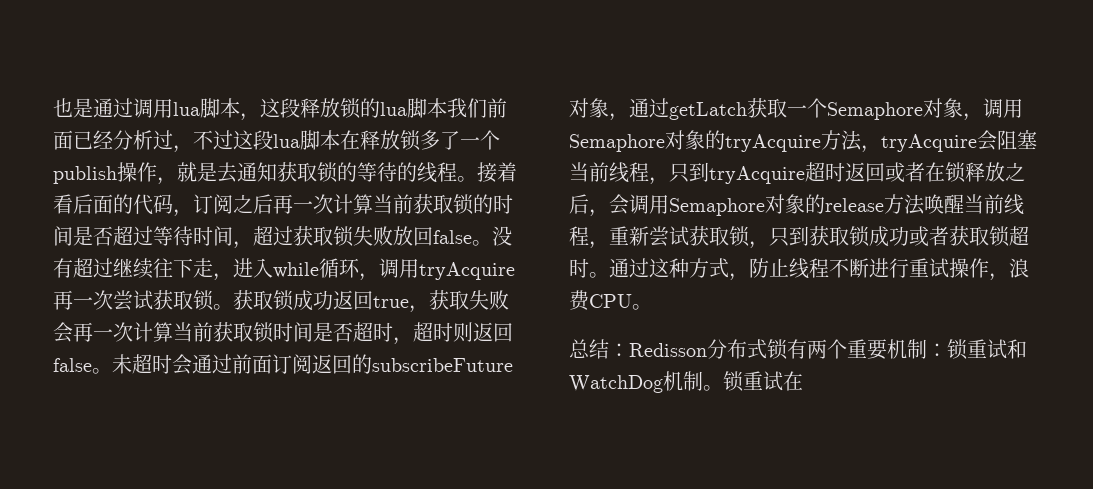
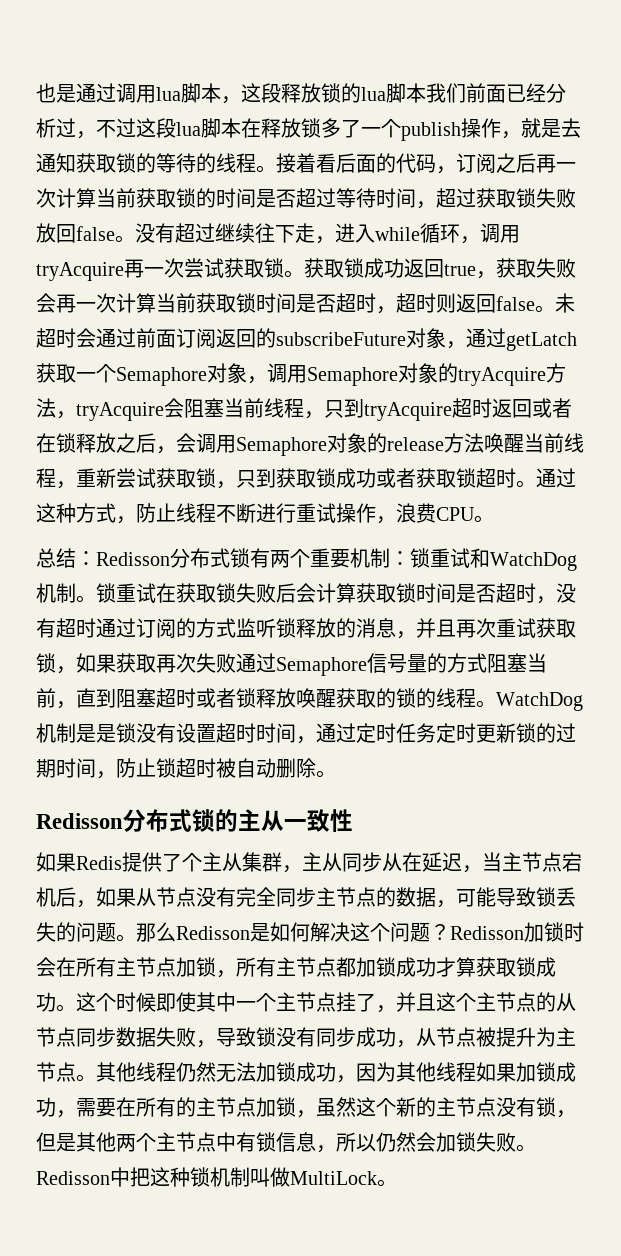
- 锁重试在
+ 锁重试在获取锁失败后会计算获取锁时间是否超时，没有超时通过订阅的方式监听锁释放的消息，并且再次重试获取锁，如果获取再次失败通过Semaphore信号量的方式阻塞当前，直到阻塞超时或者锁释放唤醒获取的锁的线程。WatchDog机制是是锁没有设置超时时间，通过定时任务定时更新锁的过期时间，防止锁超时被自动删除。
+ Redisson分布式锁的主从一致性
+ 如果Redis提供了个主从集群，主从同步从在延迟，当主节点宕机后，如果从节点没有完全同步主节点的数据，可能导致锁丢失的问题。那么Redisson是如何解决这个问题？Redisson加锁时会在所有主节点加锁，所有主节点都加锁成功才算获取锁成功。这个时候即使其中一个主节点挂了，并且这个主节点的从节点同步数据失败，导致锁没有同步成功，从节点被提升为主节点。其他线程仍然无法加锁成功，因为其他线程如果加锁成功，需要在所有的主节点加锁，虽然这个新的主节点没有锁，但是其他两个主节点中有锁信息，所以仍然会加锁失败。Redisson中把这种锁机制叫做MultiLock。

